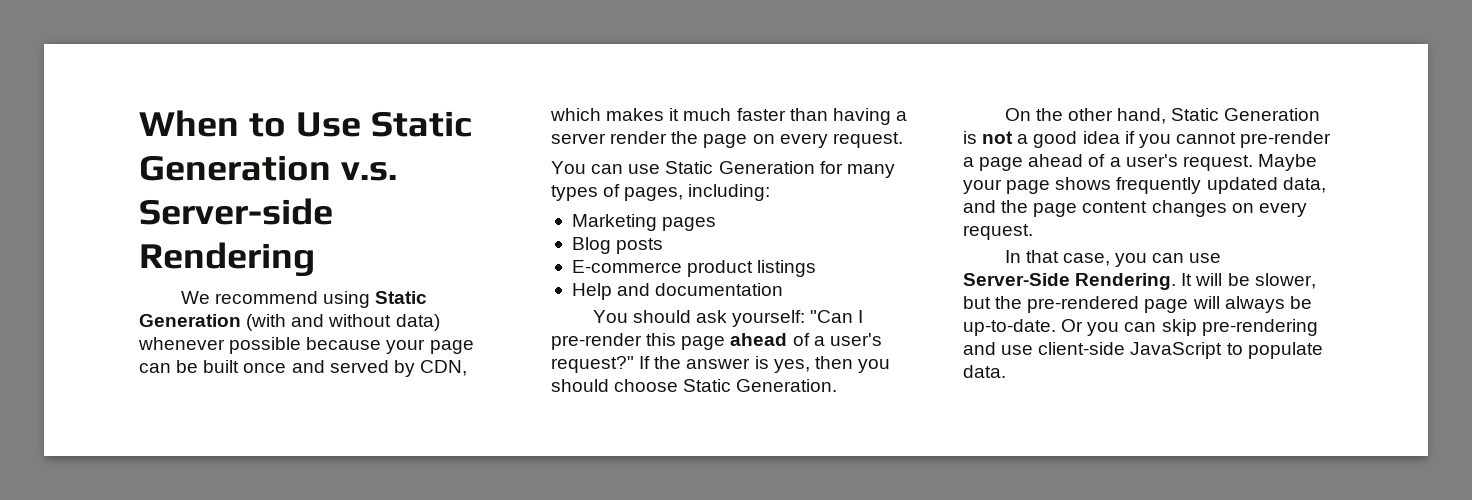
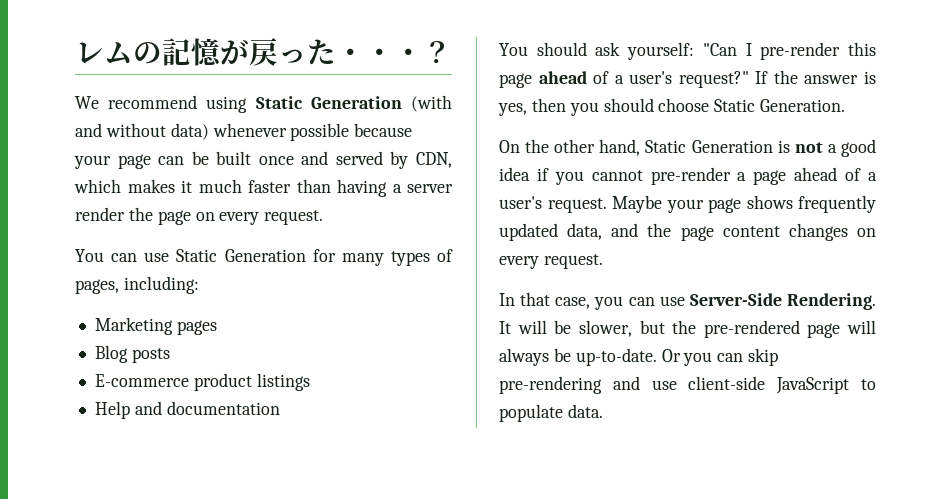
- When to Use Static Generation v.s. Server-side Rendering
+ レムの記憶が戻った・・・？

